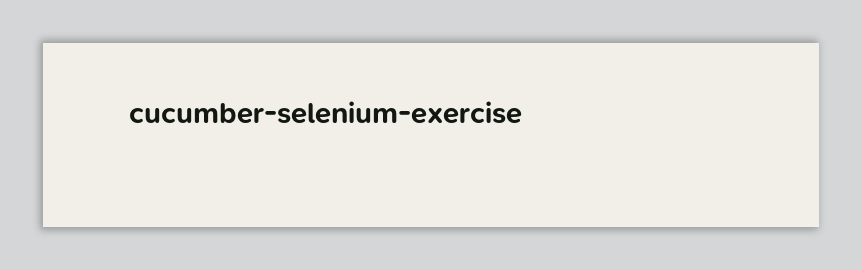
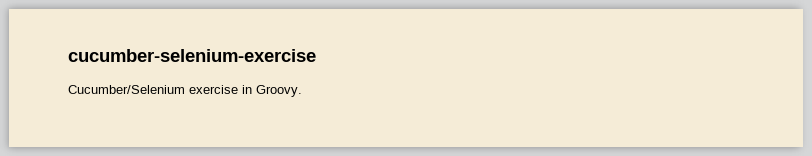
+ Cucumber/Selenium exercise in Groovy.

